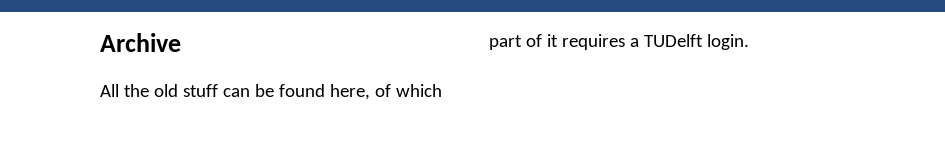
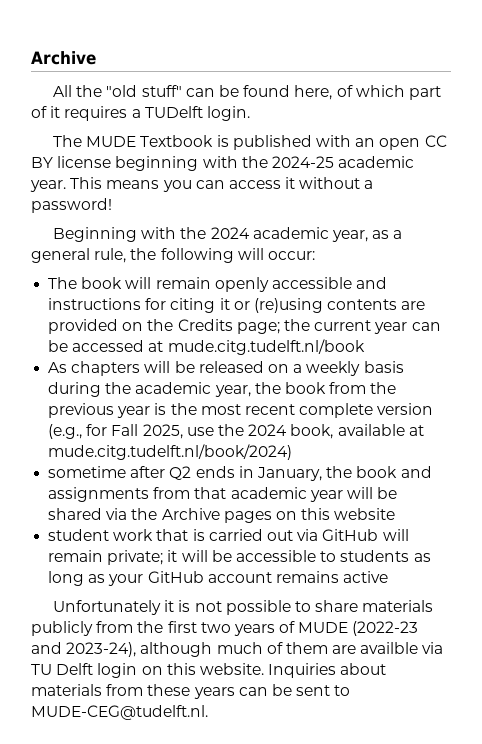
- All the old stuff can be found here, of which part of it requires a TUDelft login.
+ All the "old stuff" can be found here, of which part of it requires a TUDelft login.
+ The MUDE Textbook is published with an open CC BY license beginning with the 2024-25 academic year. This means you can access it without a password!
+ Beginning with the 2024 academic year, as a general rule, the following will occur:
+ The book will remain openly accessible and instructions for citing it or (re)using contents are provided on the Credits page; the current year can be accessed at mude.citg.tudelft.nl/book
+ As chapters will be released on a weekly basis during the academic year, the book from the previous year is the most recent complete version (e.g., for Fall 2025, use the 2024 book, available at mude.citg.tudelft.nl/book/2024)
+ sometime after Q2 ends in January, the book and assignments from that academic year will be shared via the Archive pages on this website
+ student work that is carried out via GitHub will remain private; it will be accessible to students as long as your GitHub account remains active
+ Unfortunately it is not possible to share materials publicly from the first two years of MUDE (2022-23 and 2023-24), although much of them are availble via TU Delft login on this website. Inquiries about materials from these years can be sent to MUDE-CEG@tudelft.nl.

